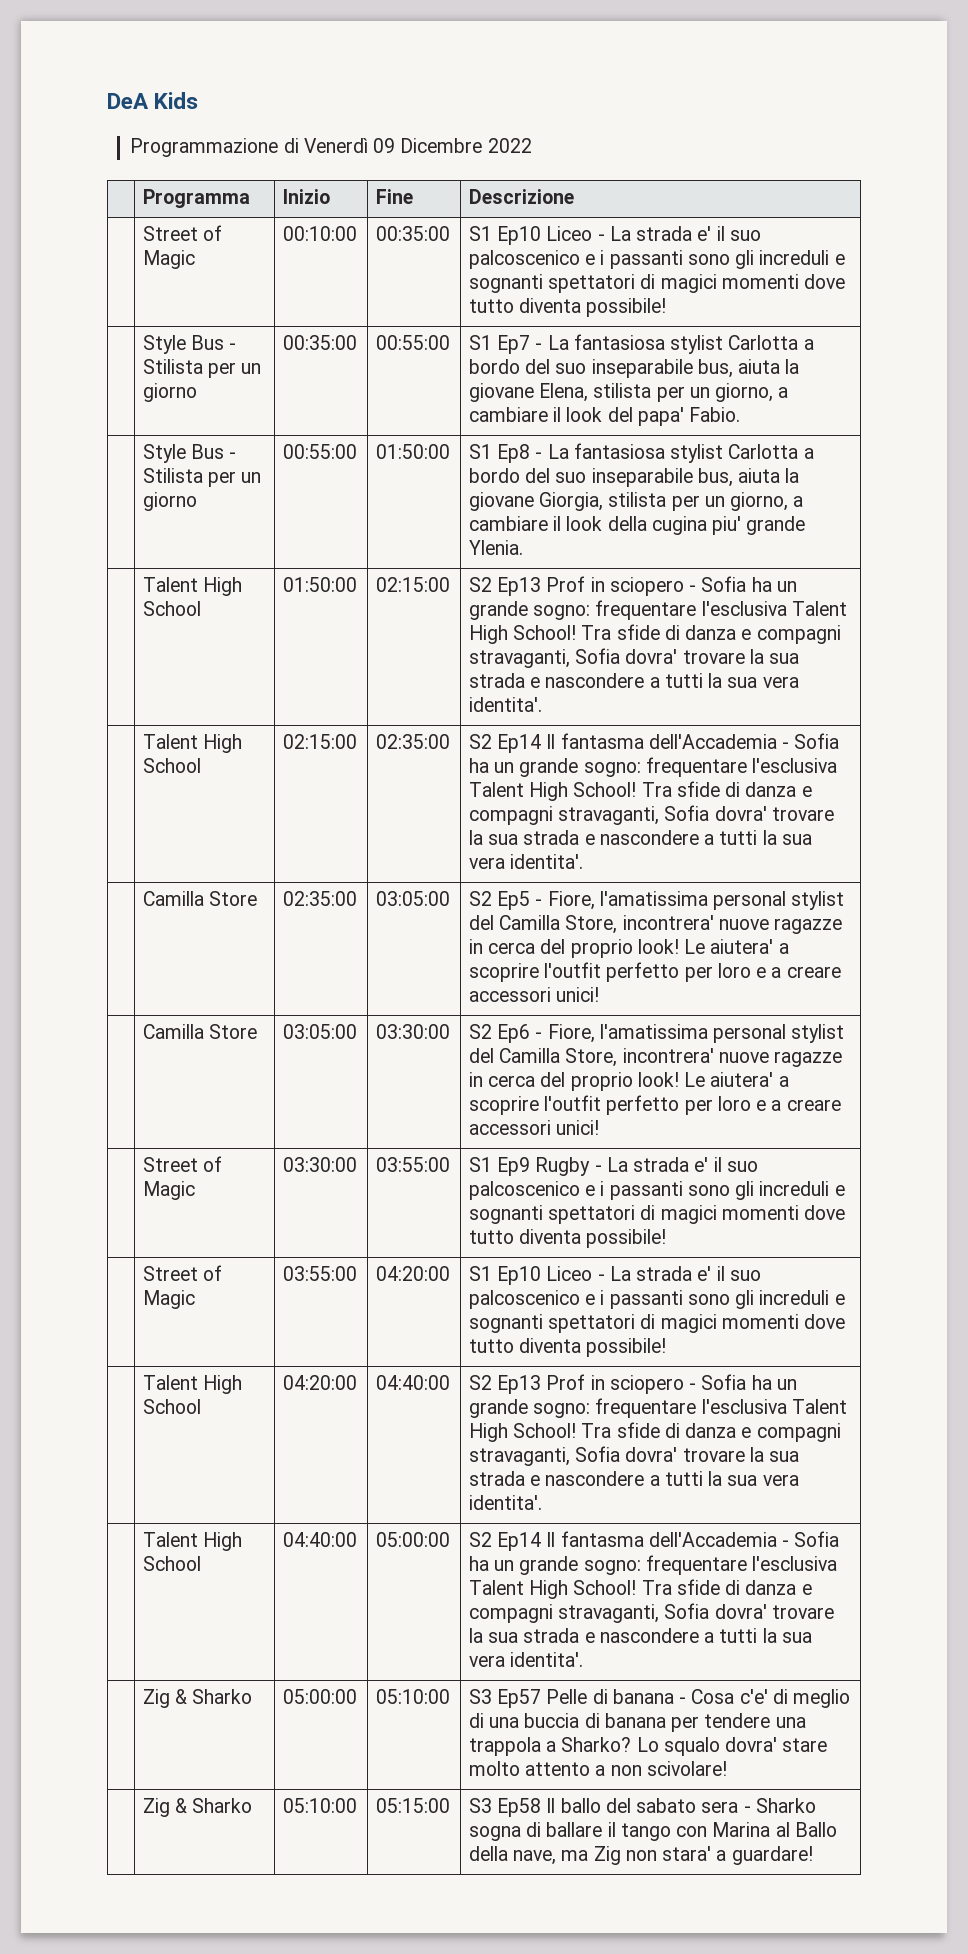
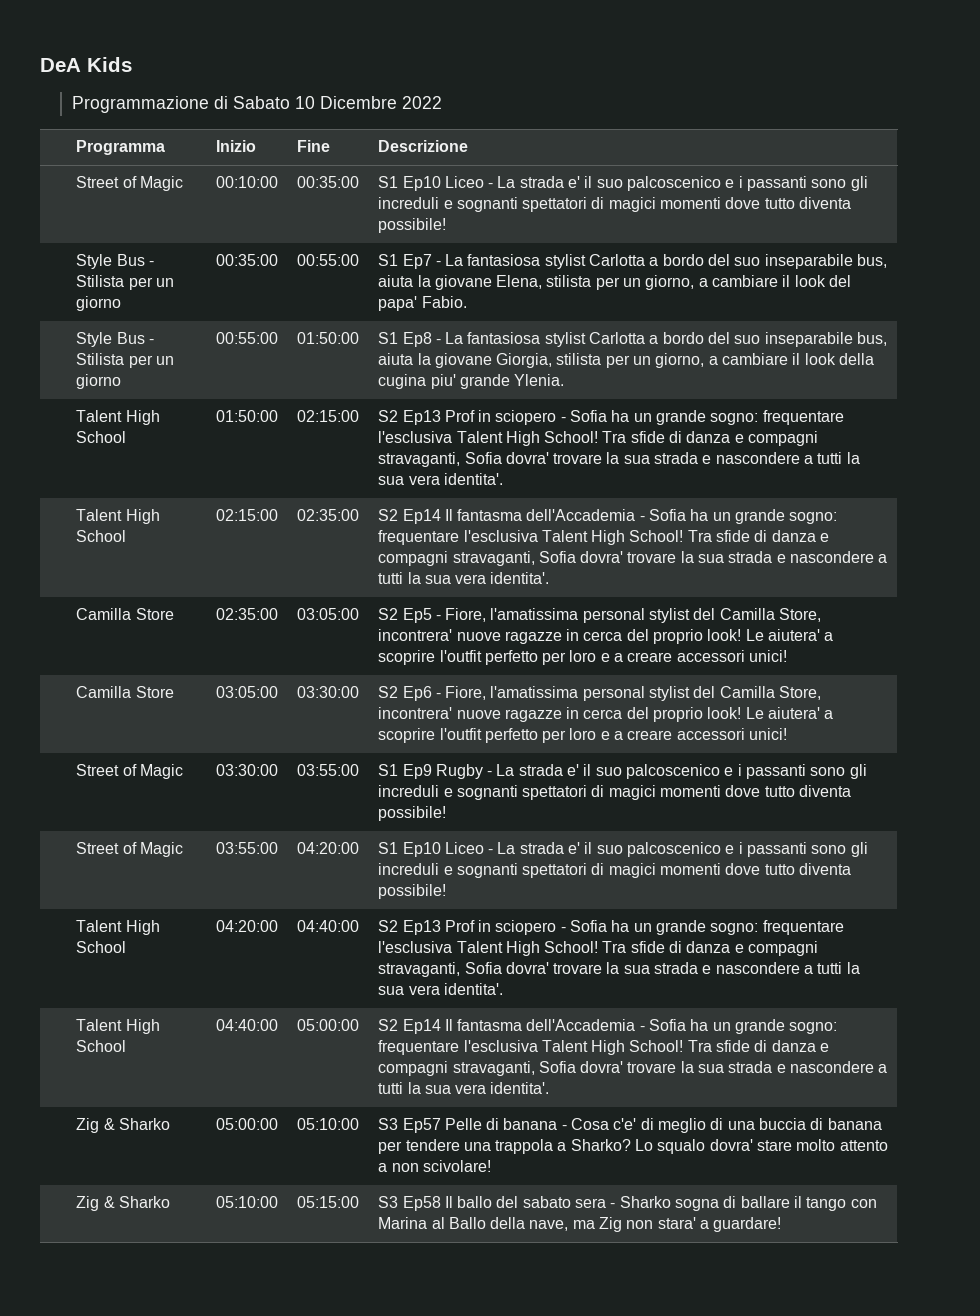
- Programmazione di Venerdì 09 Dicembre 2022
+ Programmazione di Sabato 10 Dicembre 2022

